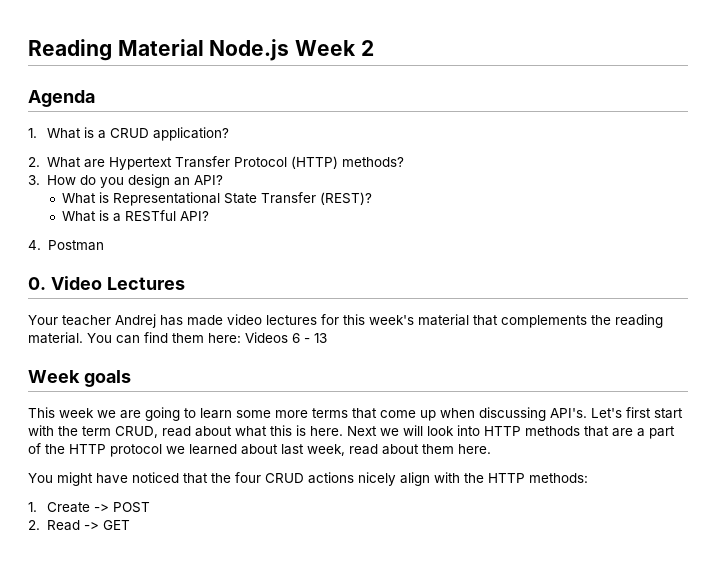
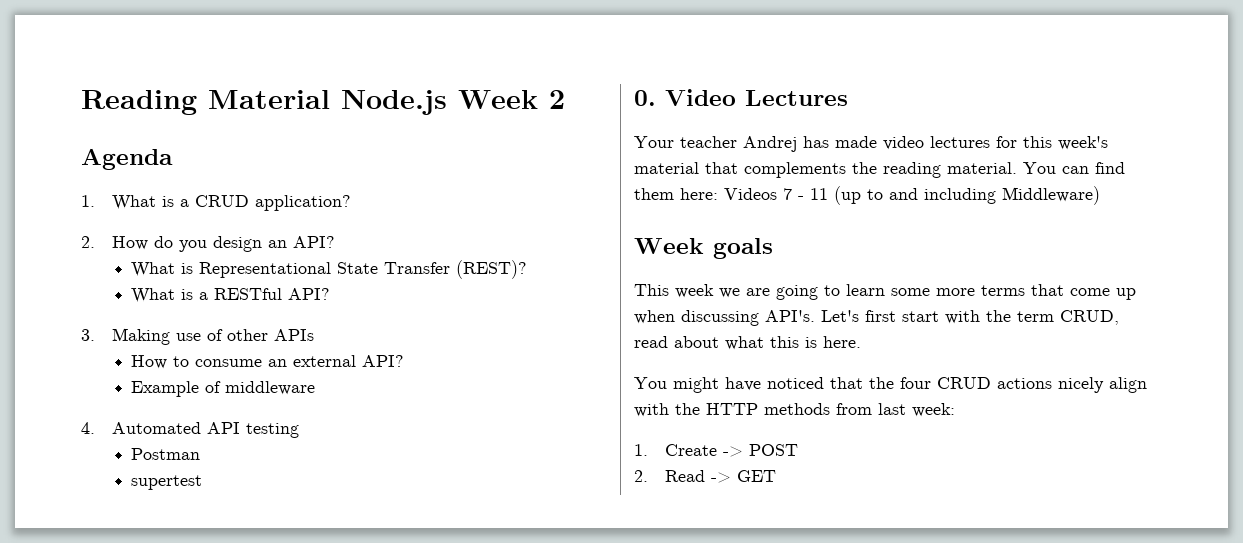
- 2. What are Hypertext Transfer Protocol (HTTP) methods?
- 3. How do you design an API?
+ 2. How do you design an API?
- 4. Postman
+ 3. Making use of other APIs
+ How to consume an external API?
+ Example of middleware
+ 4. Automated API testing
+ Postman
+ supertest
- You can find them here: Videos 6 - 13
+ You can find them here: Videos 7 - 11 (up to and including Middleware)
- Next we will look into HTTP methods that are a part of the HTTP protocol we learned about last week, read about them here.
- You might have noticed that the four CRUD actions nicely align with the HTTP methods:
+ You might have noticed that the four CRUD actions nicely align with the HTTP methods from last week:

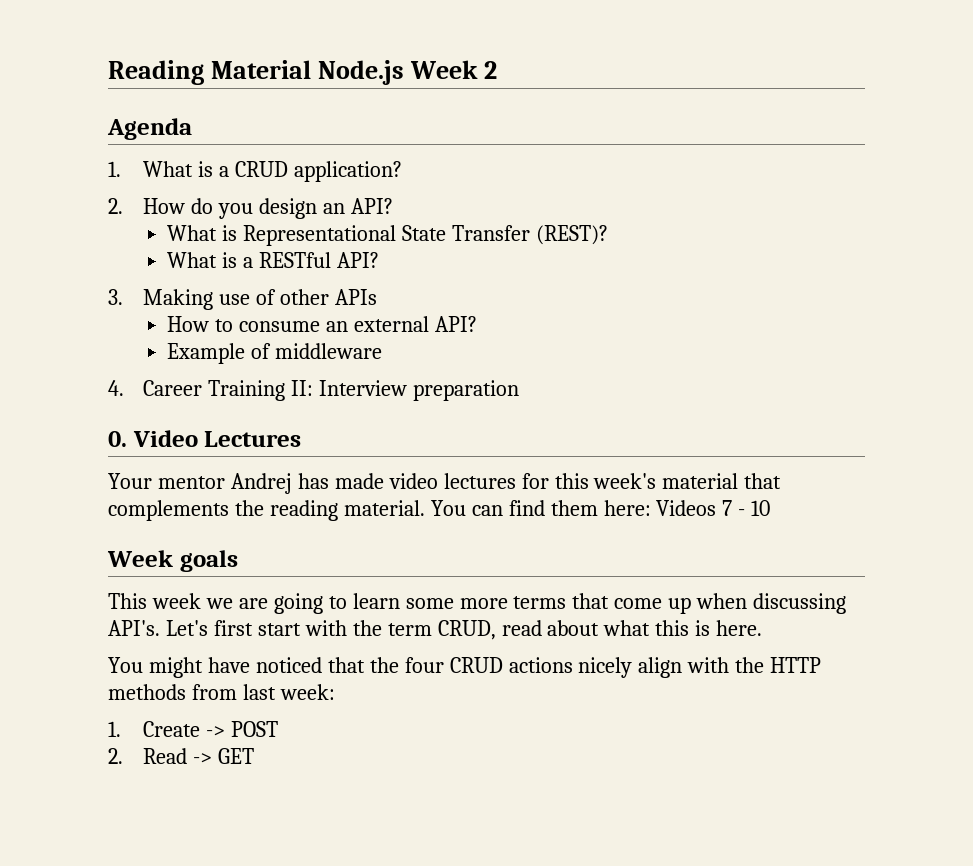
- 4. Automated API testing
- Postman
- supertest
+ 4. Career Training II: Interview preparation
- Your teacher Andrej has made video lectures for this week's material that complements the reading material.
+ Your mentor Andrej has made video lectures for this week's material that complements the reading material.
- You can find them here: Videos 7 - 11 (up to and including Middleware)
+ You can find them here: Videos 7 - 10

